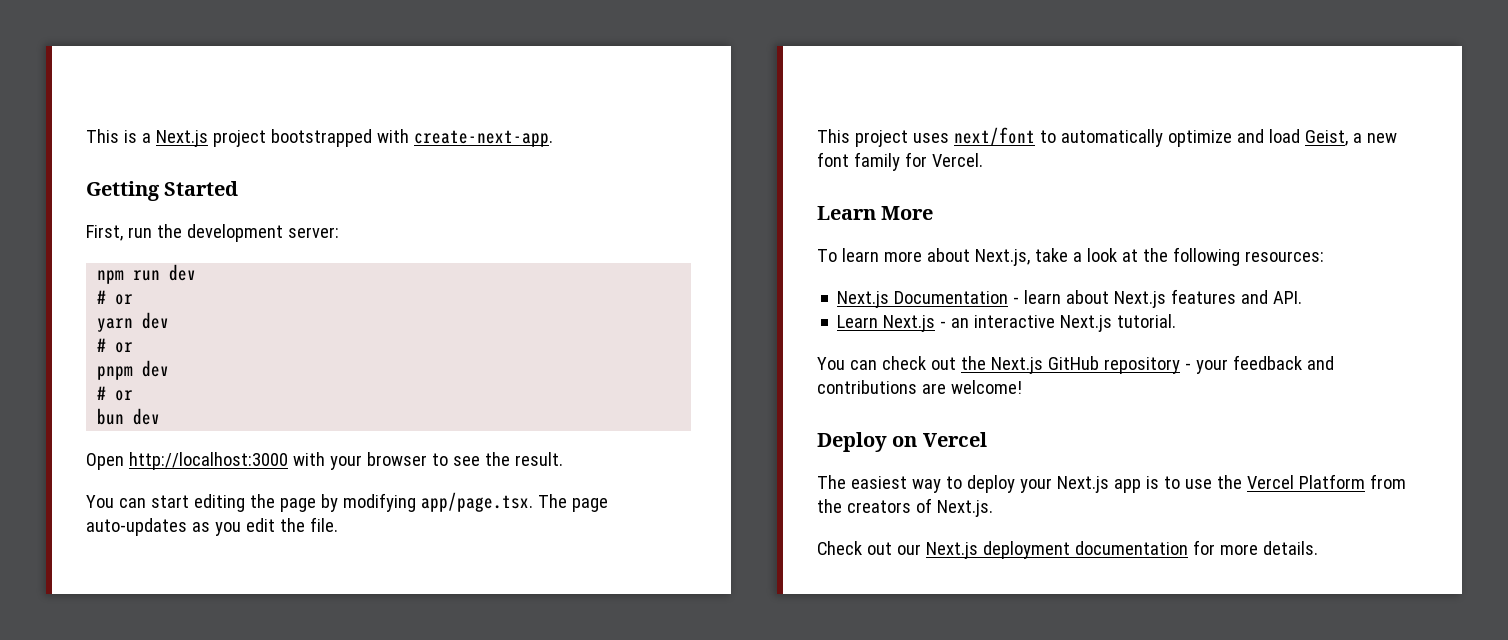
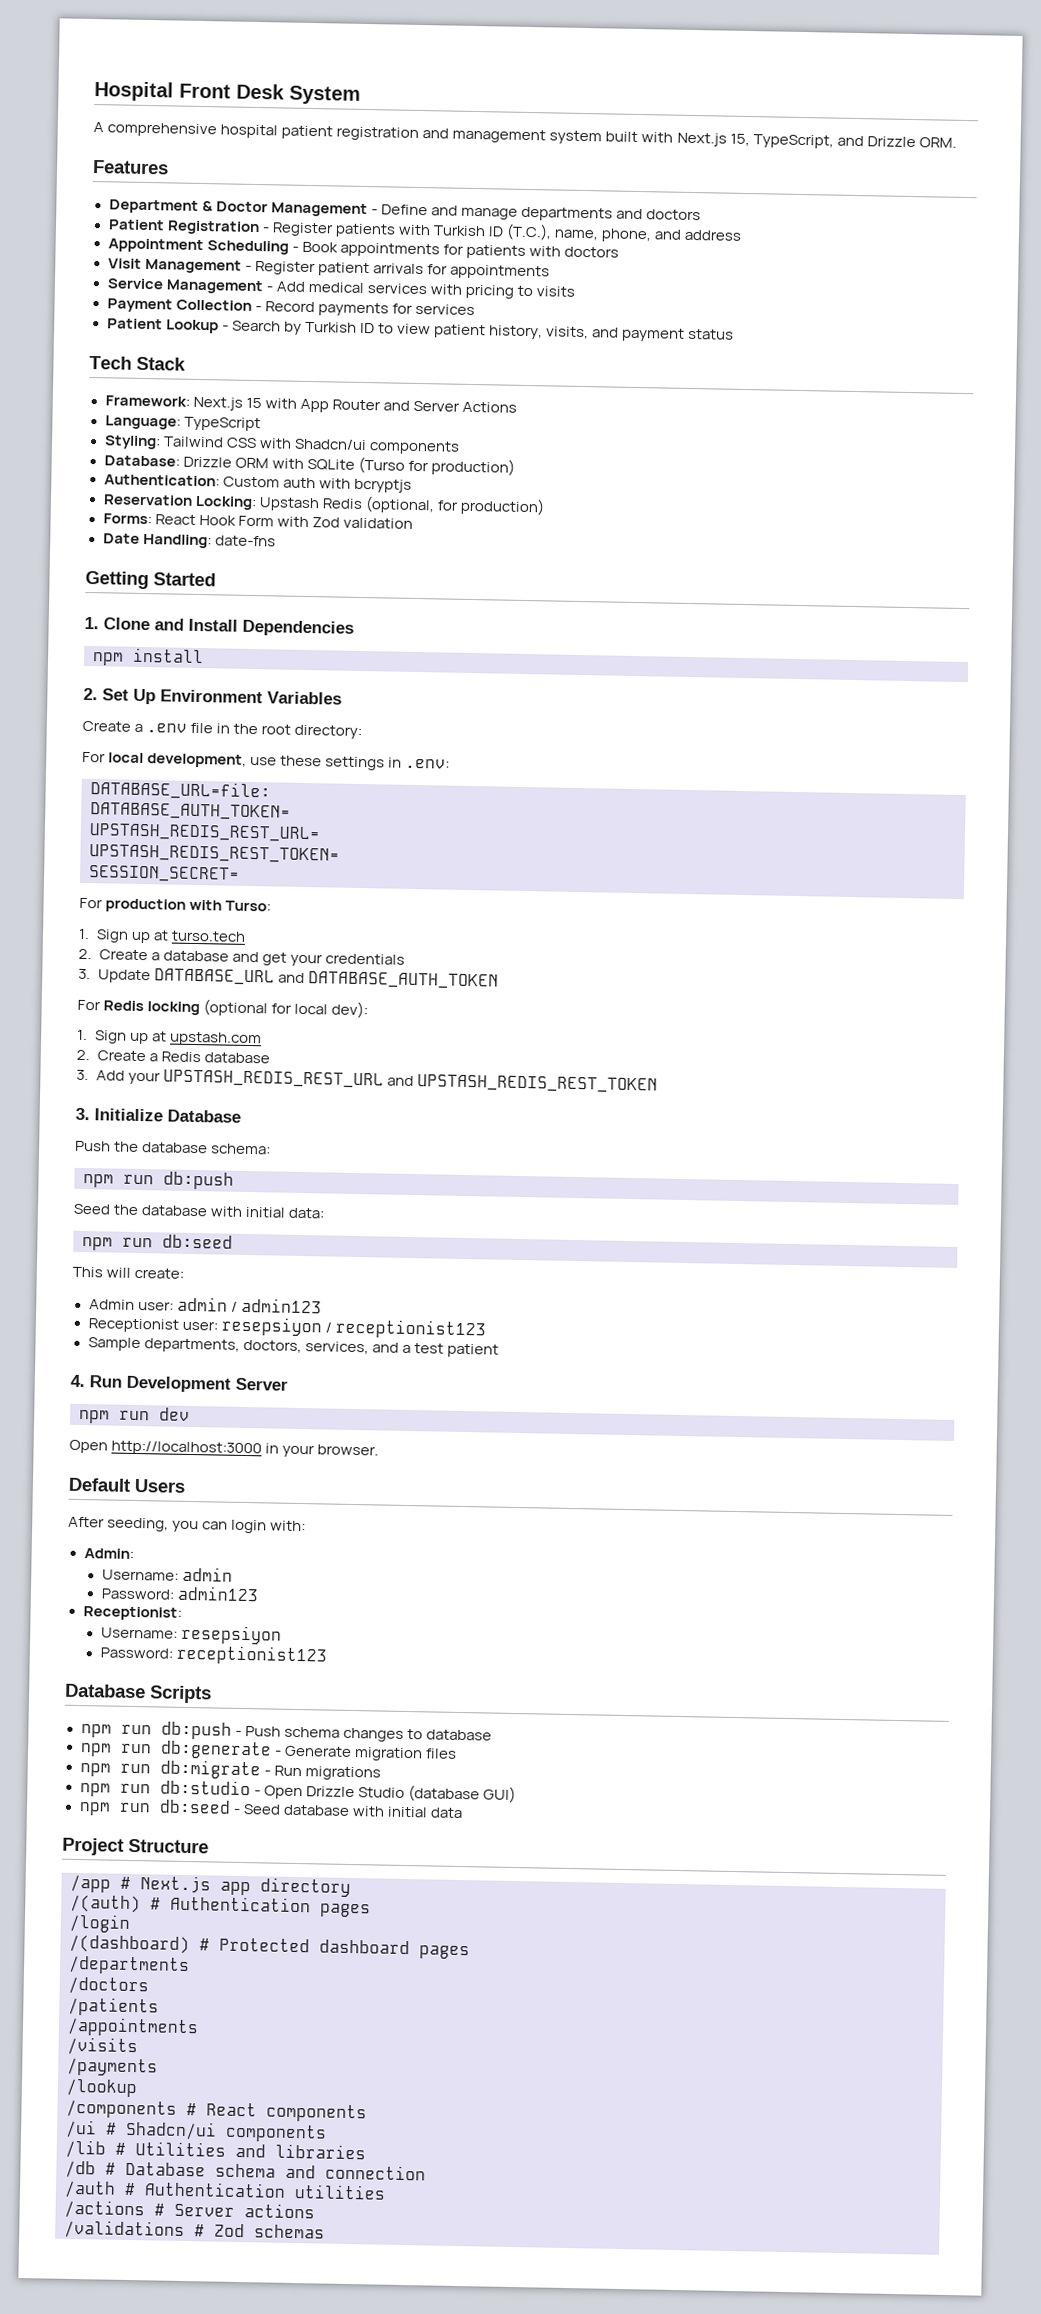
- This is a Next.js project bootstrapped with create-next-app.
+ Hospital Front Desk System
+ A comprehensive hospital patient registration and management system built with Next.js 15, TypeScript, and Drizzle ORM.
+ Features
+ Department & Doctor Management - Define and manage departments and doctors
+ Patient Registration - Register patients with Turkish ID (T.C.), name, phone, and address
+ Appointment Scheduling - Book appointments for patients with doctors
+ Visit Management - Register patient arrivals for appointments
+ Service Management - Add medical services with pricing to visits
+ Payment Collection - Record payments for services
+ Patient Lookup - Search by Turkish ID to view patient history, visits, and payment status
+ Tech Stack
+ Framework: Next.js 15 with App Router and Server Actions
+ Language: TypeScript
+ Styling: Tailwind CSS with Shadcn/ui components
+ Database: Drizzle ORM with SQLite (Turso for production)
+ Authentication: Custom auth with bcryptjs
+ Reservation Locking: Upstash Redis (optional, for production)
+ Forms: React Hook Form with Zod validation
+ Date Handling: date-fns
  Getting Started
- First, run the development server:
+ 1. Clone and Install Dependencies
+ npm install
+ 2. Set Up Environment Variables
+ Create a .env file in the root directory:
+ For local development, use these settings in .env:
+ DATABASE_URL=file:
+ DATABASE_AUTH_TOKEN=
+ UPSTASH_REDIS_REST_URL=
+ UPSTASH_REDIS_REST_TOKEN=
+ SESSION_SECRET=
+ For production with Turso:
+ 1. Sign up at turso.tech
+ 2. Create a database and get your credentials
+ 3. Update DATABASE_URL and DATABASE_AUTH_TOKEN
+ For Redis locking (optional for local dev):
+ 1. Sign up at upstash.com
+ 2. Create a Redis database
+ 3. Add your UPSTASH_REDIS_REST_URL and UPSTASH_REDIS_REST_TOKEN
+ 3. Initialize Database
+ Push the database schema:
+ npm run db:push
+ Seed the database with initial data:
+ npm run db:seed
+ This will create:
+ Admin user: admin / admin123
+ Receptionist user: resepsiyon / receptionist123
+ Sample departments, doctors, services, and a test patient
+ 4. Run Development Server
  npm run dev
- # or
- yarn dev
- # or
- pnpm dev
- # or
- bun dev
- Open http://localhost:3000 with your browser to see the result.
- You can start editing the page by modifying app/page.tsx. The page auto-updates as you edit the file.
- This project uses next/font to automatically optimize and load Geist, a new font family for Vercel.
- Learn More
- To learn more about Next.js, take a look at the following resources:
- Next.js Documentation - learn about Next.js features and API.
- Learn Next.js - an interactive Next.js tutorial.
- You can check out the Next.js GitHub repository - your feedback and contributions are welcome!
- Deploy on Vercel
- The easiest way to deploy your Next.js app is to use the Vercel Platform from the creators of Next.js.
- Check out our Next.js deployment documentation for more details.
+ Open http://localhost:3000 in your browser.
+ Default Users
+ After seeding, you can login with:
+ Admin:
+ Username: admin
+ Password: admin123
+ Receptionist:
+ Username: resepsiyon
+ Password: receptionist123
+ Database Scripts
+ npm run db:push - Push schema changes to database
+ npm run db:generate - Generate migration files
+ npm run db:migrate - Run migrations
+ npm run db:studio - Open Drizzle Studio (database GUI)
+ npm run db:seed - Seed database with initial data
+ Project Structure
+ /app # Next.js app directory
+ /(auth) # Authentication pages
+ /login
+ /(dashboard) # Protected dashboard pages
+ /departments
+ /doctors
+ /patients
+ /appointments
+ /visits
+ /payments
+ /lookup
+ /components # React components
+ /ui # Shadcn/ui components
+ /lib # Utilities and libraries
+ /db # Database schema and connection
+ /auth # Authentication utilities
+ /actions # Server actions
+ /validations # Zod schemas

